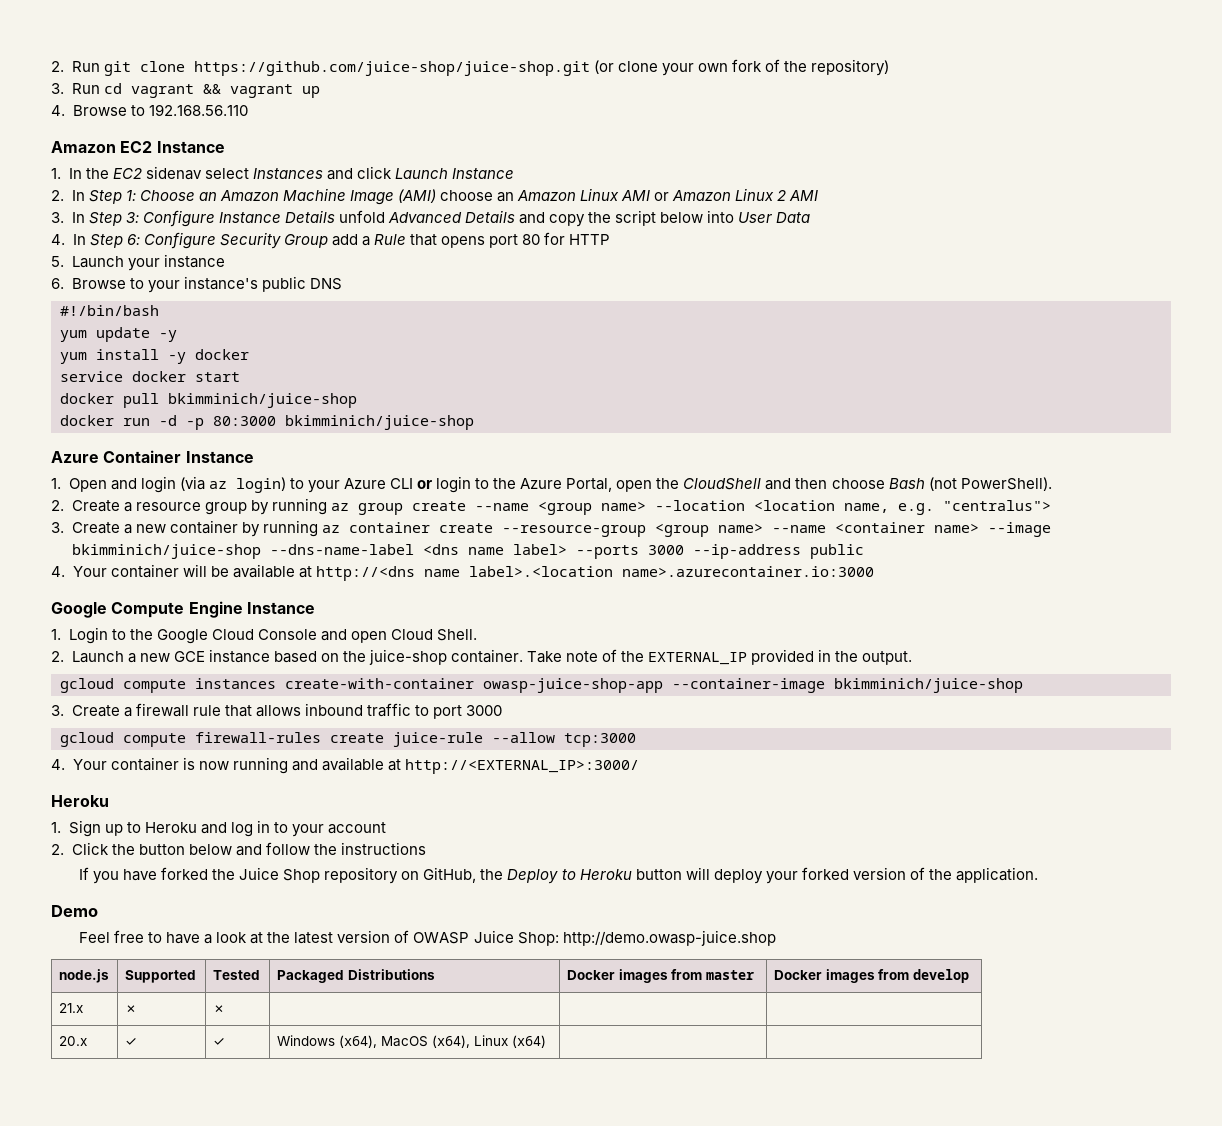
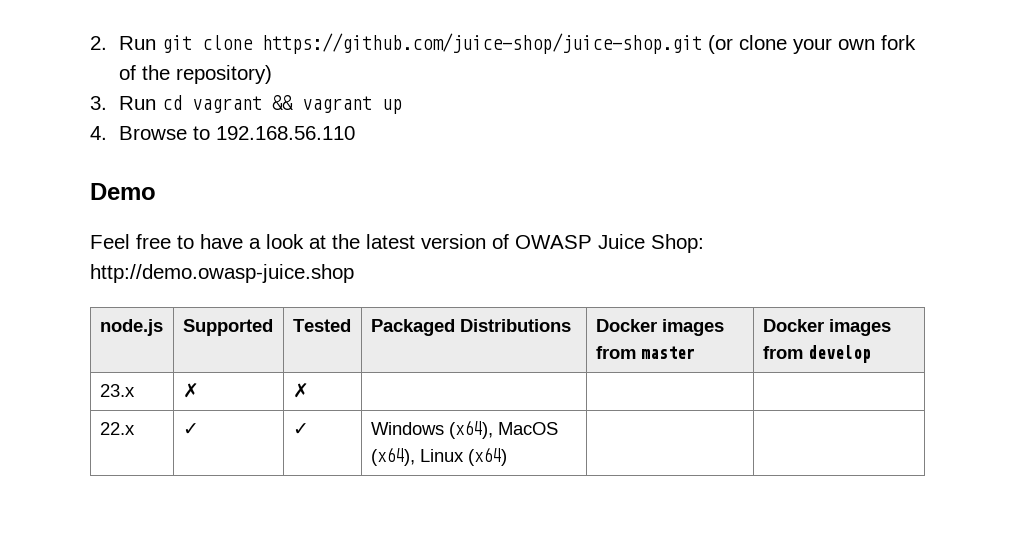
- Amazon EC2 Instance
- 1. In the EC2 sidenav select Instances and click Launch Instance
- 2. In Step 1: Choose an Amazon Machine Image (AMI) choose an Amazon Linux AMI or Amazon Linux 2 AMI
- 3. In Step 3: Configure Instance Details unfold Advanced Details and copy the script below into User Data
- 4. In Step 6: Configure Security Group add a Rule that opens port 80 for HTTP
- 5. Launch your instance
- 6. Browse to your instance's public DNS
- #!/bin/bash
- yum update -y
- yum install -y docker
- service docker start
- docker pull bkimminich/juice-shop
- docker run -d -p 80:3000 bkimminich/juice-shop
- Azure Container Instance
- 1. Open and login (via az login) to your Azure CLI or login to the Azure Portal, open the CloudShell and then choose Bash (not PowerShell).
- 2. Create a resource group by running az group create --name <group name> --location <location name, e.g. "centralus">
- 3. Create a new container by running az container create --resource-group <group name> --name <container name> --image bkimminich/juice-shop --dns-name-label <dns name label> --ports 3000 --ip-address public
- 4. Your container will be available at http://<dns name label>.<location name>.azurecontainer.io:3000
- Google Compute Engine Instance
- 1. Login to the Google Cloud Console and open Cloud Shell.
- 2. Launch a new GCE instance based on the juice-shop container. Take note of the EXTERNAL_IP provided in the output.
- gcloud compute instances create-with-container owasp-juice-shop-app --container-image bkimminich/juice-shop
- 3. Create a firewall rule that allows inbound traffic to port 3000
- gcloud compute firewall-rules create juice-rule --allow tcp:3000
- 4. Your container is now running and available at http://<EXTERNAL_IP>:3000/
- Heroku
- 1. Sign up to Heroku and log in to your account
- 2. Click the button below and follow the instructions
- If you have forked the Juice Shop repository on GitHub, the Deploy to Heroku button will deploy your forked version of the application.
- 21.x | ✗ | ✗ | | |
+ 23.x | ✗ | ✗ | | |
- 20.x | ✓ | ✓ | Windows (x64), MacOS (x64), Linux (x64) | |
+ 22.x | ✓ | ✓ | Windows (x64), MacOS (x64), Linux (x64) | |

